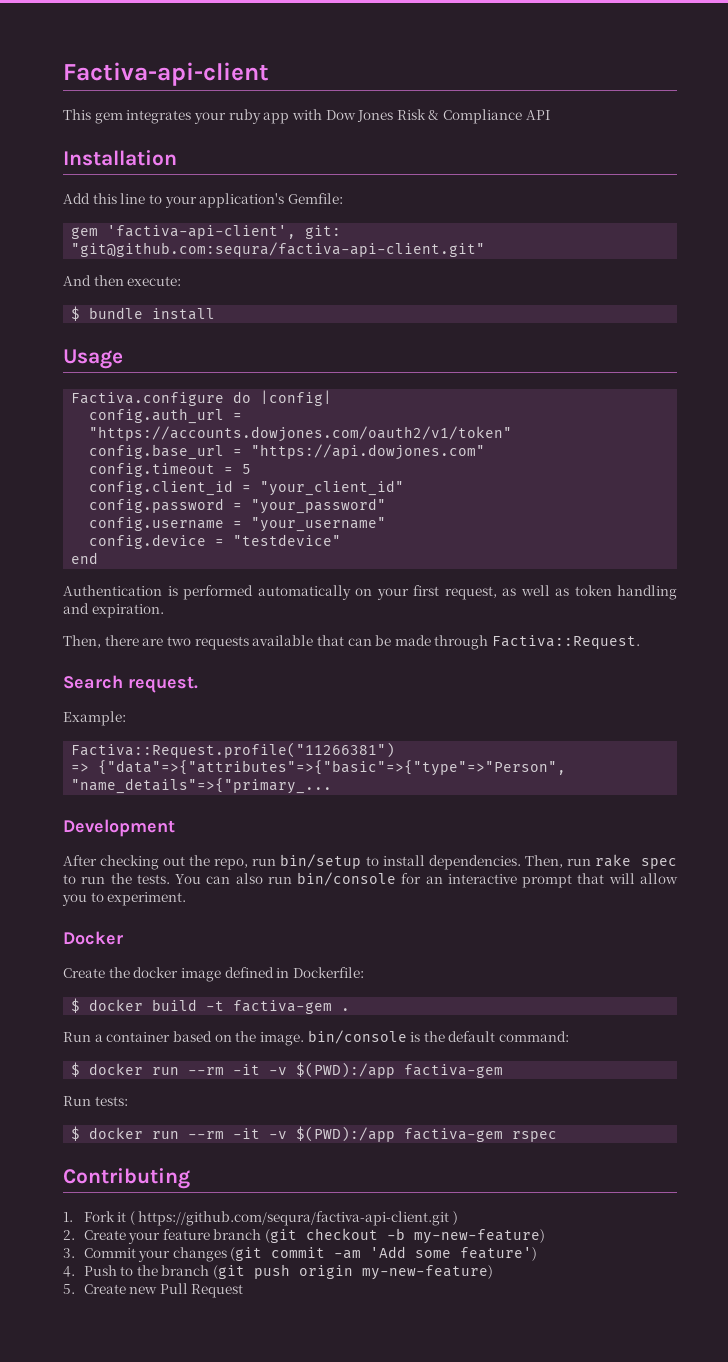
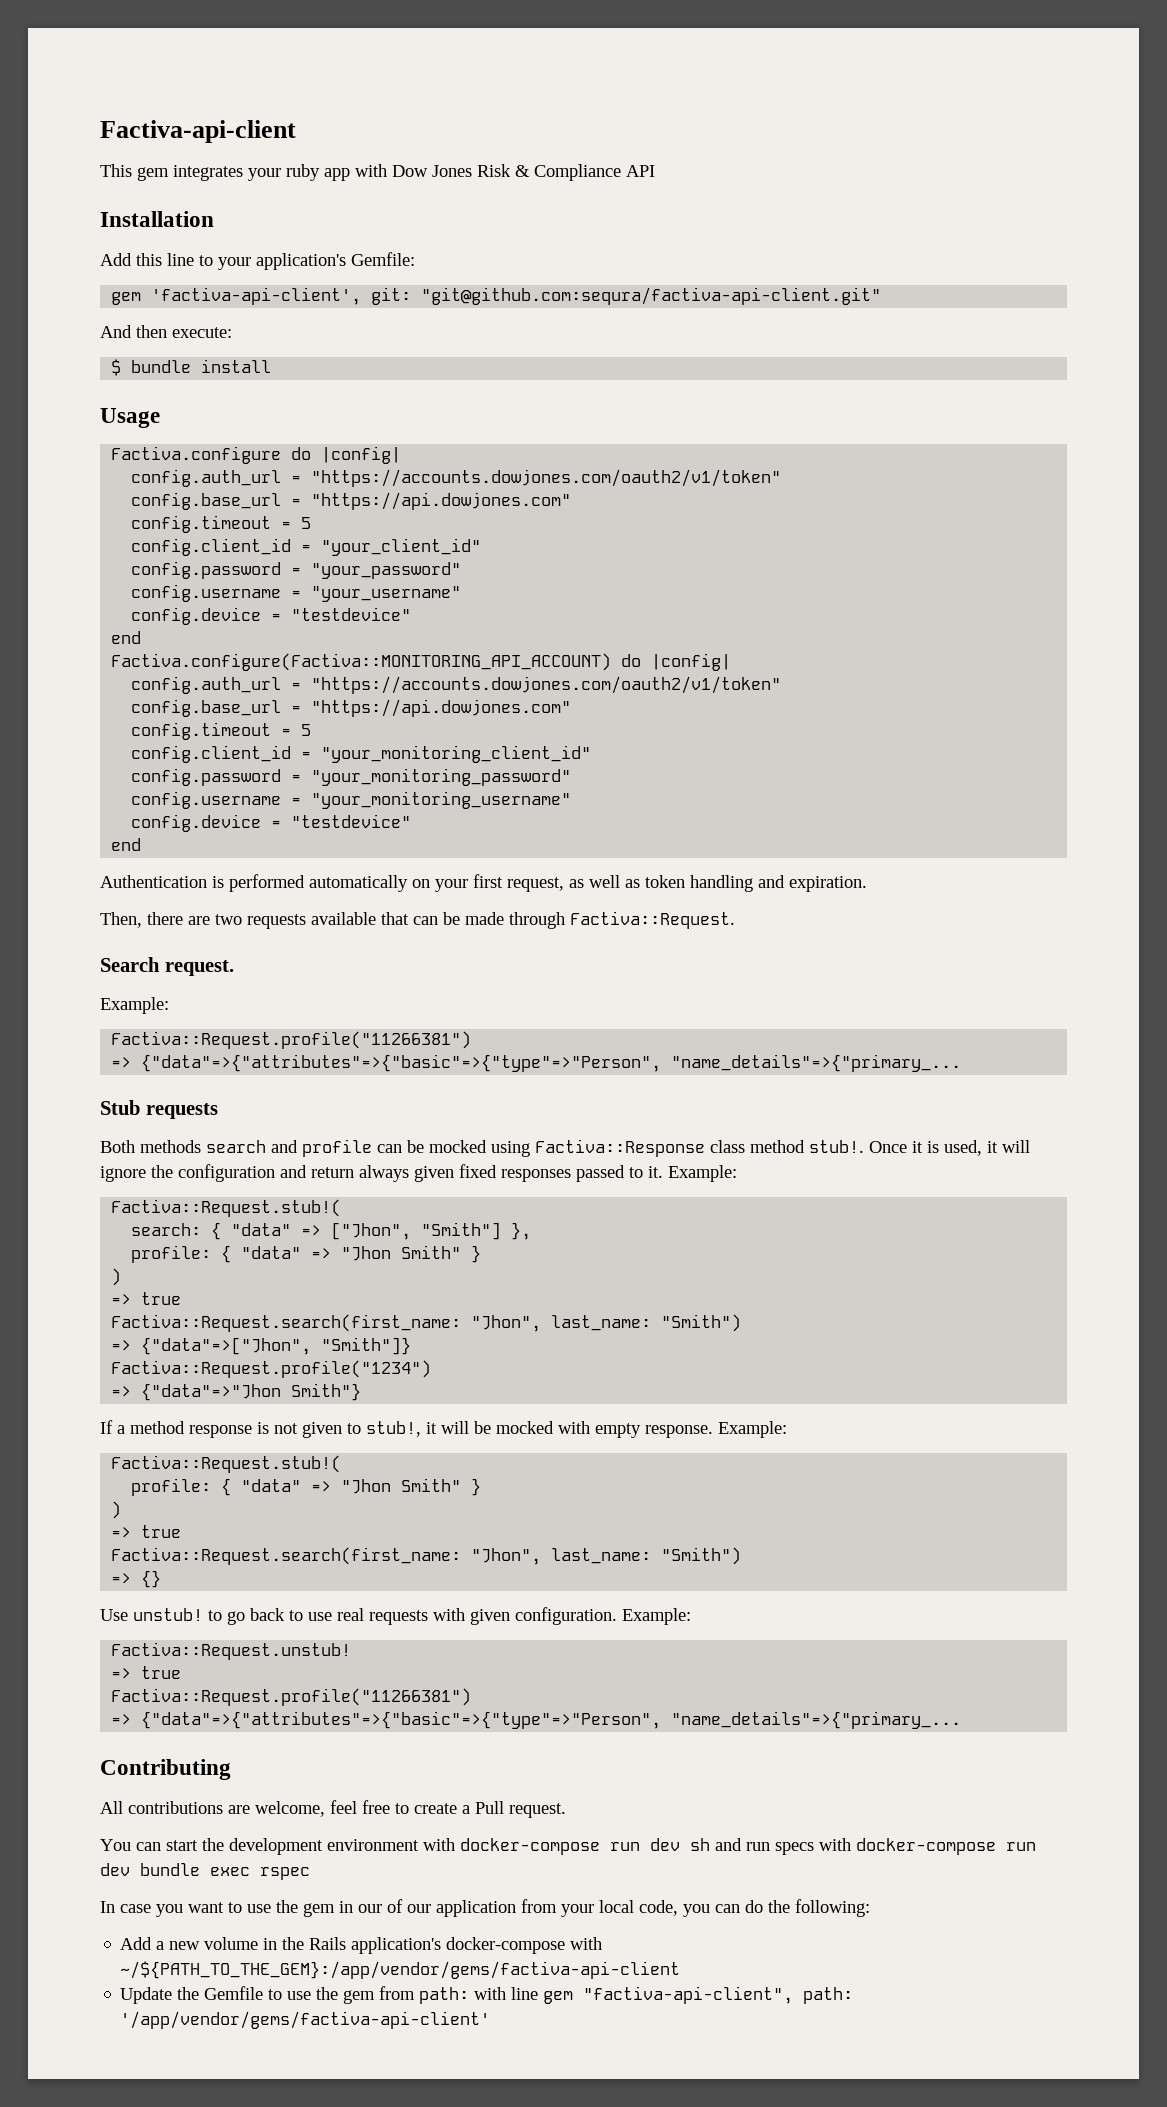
+ Factiva.configure(Factiva::MONITORING_API_ACCOUNT) do |config|
+ config.auth_url = "https://accounts.dowjones.com/oauth2/v1/token"
+ config.base_url = "https://api.dowjones.com"
+ config.timeout = 5
+ config.client_id = "your_monitoring_client_id"
+ config.password = "your_monitoring_password"
+ config.username = "your_monitoring_username"
+ config.device = "testdevice"
+ end
- Development
- After checking out the repo, run bin/setup to install dependencies. Then, run rake spec to run the tests. You can also run bin/console for an interactive prompt that will allow you to experiment.
- Docker
- Create the docker image defined in Dockerfile:
- $ docker build -t factiva-gem .
- Run a container based on the image. bin/console is the default command:
- $ docker run --rm -it -v $(PWD):/app factiva-gem
- Run tests:
- $ docker run --rm -it -v $(PWD):/app factiva-gem rspec
+ Stub requests
+ Both methods search and profile can be mocked using Factiva::Response class method stub!. Once it is used, it will ignore the configuration and return always given fixed responses passed to it. Example:
+ Factiva::Request.stub!(
+ search: { "data" => ["Jhon", "Smith"] },
+ profile: { "data" => "Jhon Smith" }
+ )
+ => true
+ Factiva::Request.search(first_name: "Jhon", last_name: "Smith")
+ => {"data"=>["Jhon", "Smith"]}
+ Factiva::Request.profile("1234")
+ => {"data"=>"Jhon Smith"}
+ If a method response is not given to stub!, it will be mocked with empty response. Example:
+ Factiva::Request.stub!(
+ profile: { "data" => "Jhon Smith" }
+ )
+ => true
+ Factiva::Request.search(first_name: "Jhon", last_name: "Smith")
+ => {}
+ Use unstub! to go back to use real requests with given configuration. Example:
+ Factiva::Request.unstub!
+ => true
+ Factiva::Request.profile("11266381")
+ => {"data"=>{"attributes"=>{"basic"=>{"type"=>"Person", "name_details"=>{"primary_...
  Contributing
- 1. Fork it ( https://github.com/sequra/factiva-api-client.git )
- 2. Create your feature branch (git checkout -b my-new-feature)
- 3. Commit your changes (git commit -am 'Add some feature')
- 4. Push to the branch (git push origin my-new-feature)
- 5. Create new Pull Request
+ All contributions are welcome, feel free to create a Pull request.
+ You can start the development environment with docker-compose run dev sh and run specs with docker-compose run dev bundle exec rspec
+ In case you want to use the gem in our of our application from your local code, you can do the following:
+ Add a new volume in the Rails application's docker-compose with ~/${PATH_TO_THE_GEM}:/app/vendor/gems/factiva-api-client
+ Update the Gemfile to use the gem from path: with line gem "factiva-api-client", path: '/app/vendor/gems/factiva-api-client'

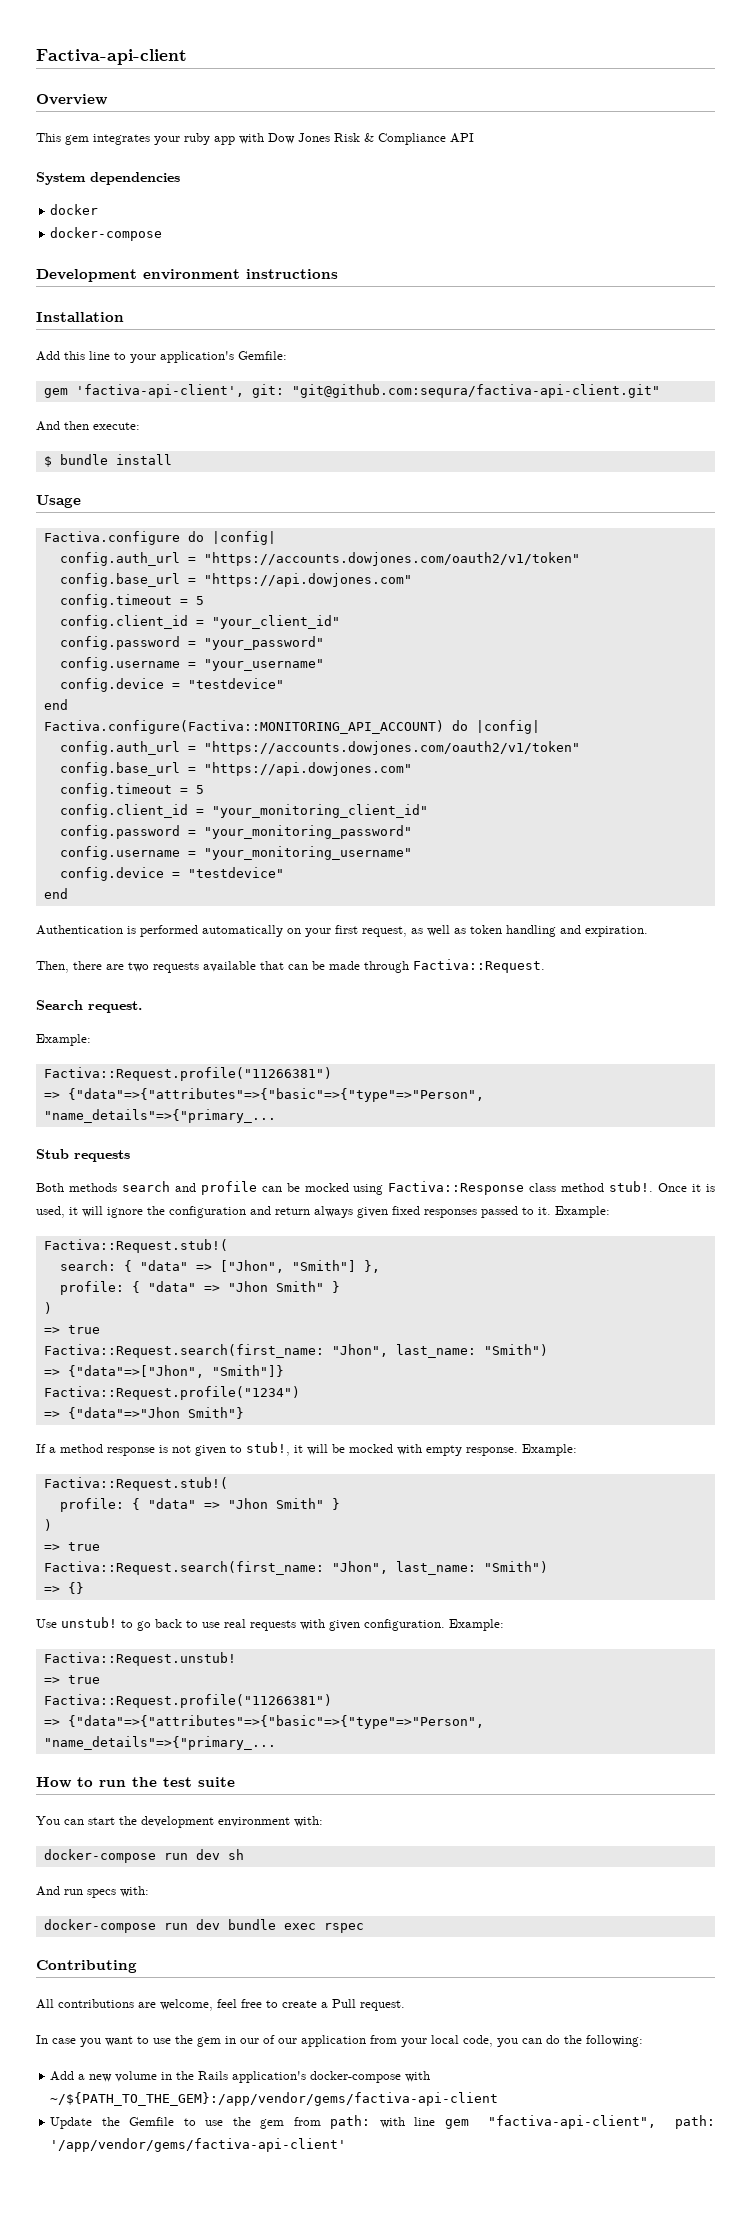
+ Overview
+ System dependencies
+ docker
+ docker-compose
+ Development environment instructions
+ How to run the test suite
+ You can start the development environment with:
+ docker-compose run dev sh
+ And run specs with:
+ docker-compose run dev bundle exec rspec
- You can start the development environment with docker-compose run dev sh and run specs with docker-compose run dev bundle exec rspec

